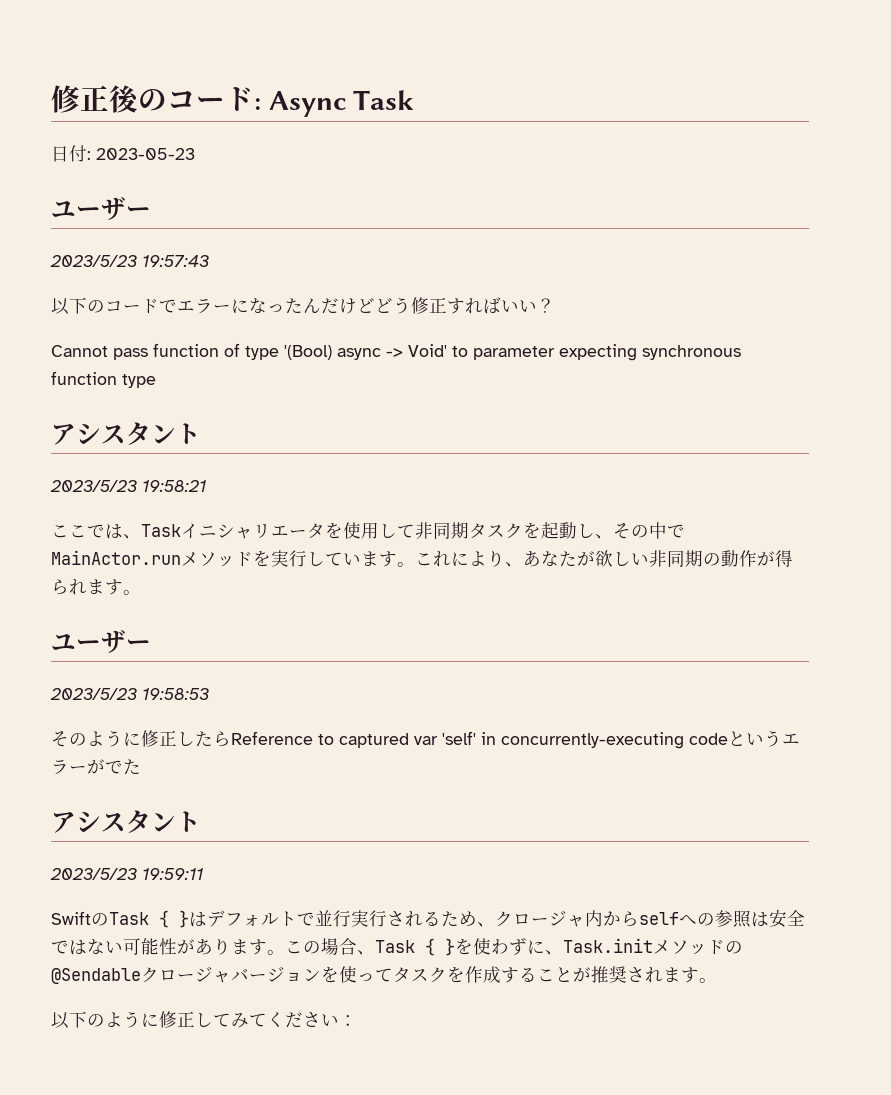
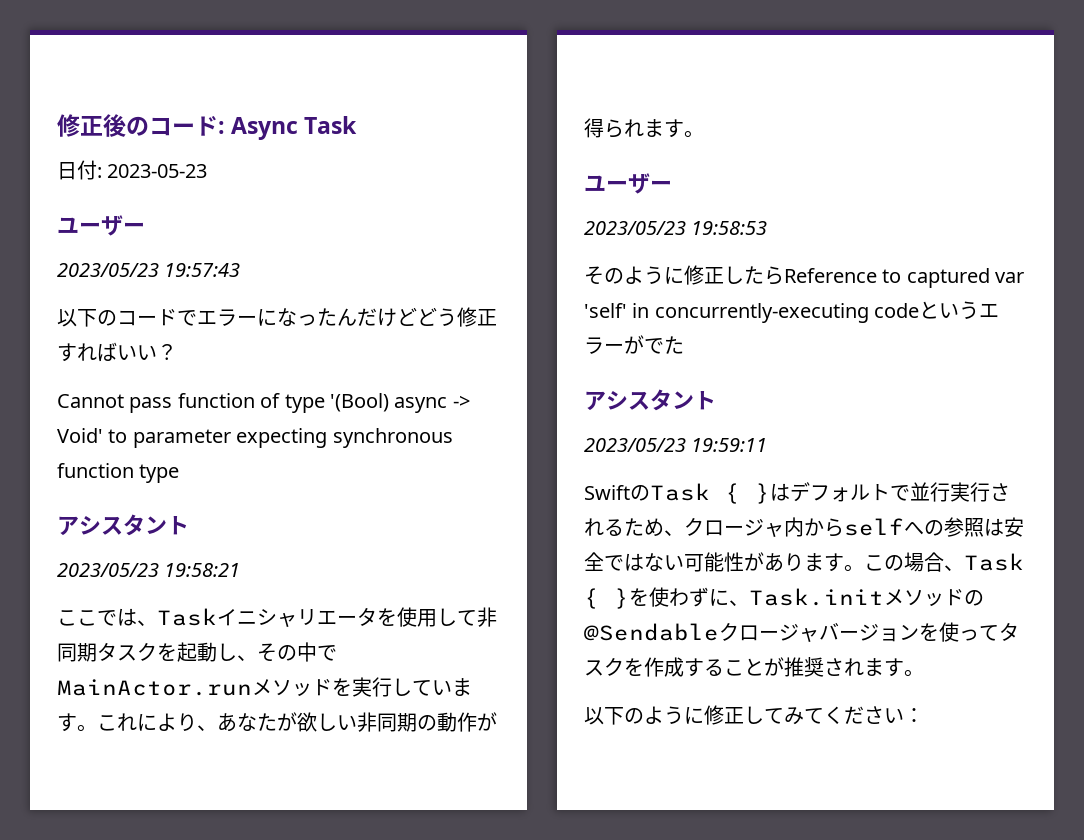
- 2023/5/23 19:57:43
+ 2023/05/23 19:57:43
- 2023/5/23 19:58:21
+ 2023/05/23 19:58:21
- 2023/5/23 19:58:53
+ 2023/05/23 19:58:53
- 2023/5/23 19:59:11
+ 2023/05/23 19:59:11

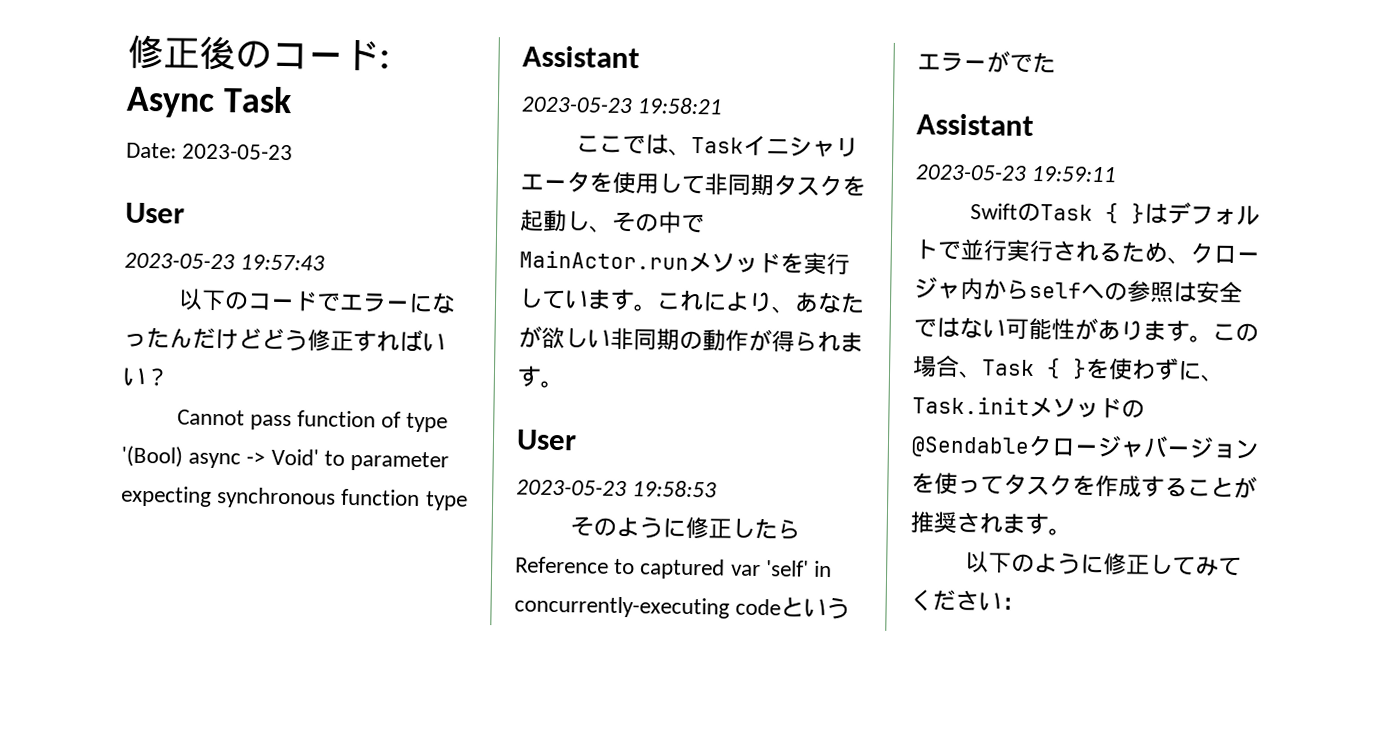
- 日付: 2023-05-23
- ユーザー
- 2023/05/23 19:57:43
+ Date: 2023-05-23
+ User
+ 2023-05-23 19:57:43
  Cannot pass function of type '(Bool) async -> Void' to parameter expecting synchronous function type
- アシスタント
- 2023/05/23 19:58:21
+ Assistant
+ 2023-05-23 19:58:21
  これにより、あなたが欲しい非同期の動作が得られます。
- ユーザー
- 2023/05/23 19:58:53
+ User
+ 2023-05-23 19:58:53
  そのように修正したらReference to captured var 'self' in concurrently-executing codeというエラーがでた
- アシスタント
- 2023/05/23 19:59:11
+ Assistant
+ 2023-05-23 19:59:11

